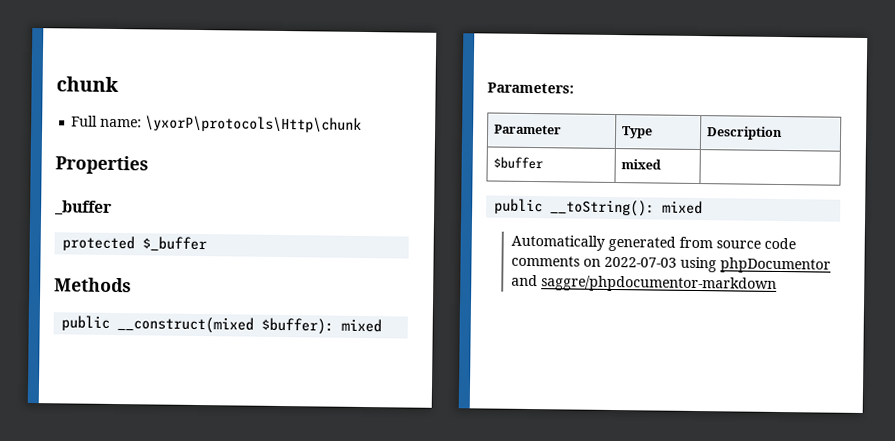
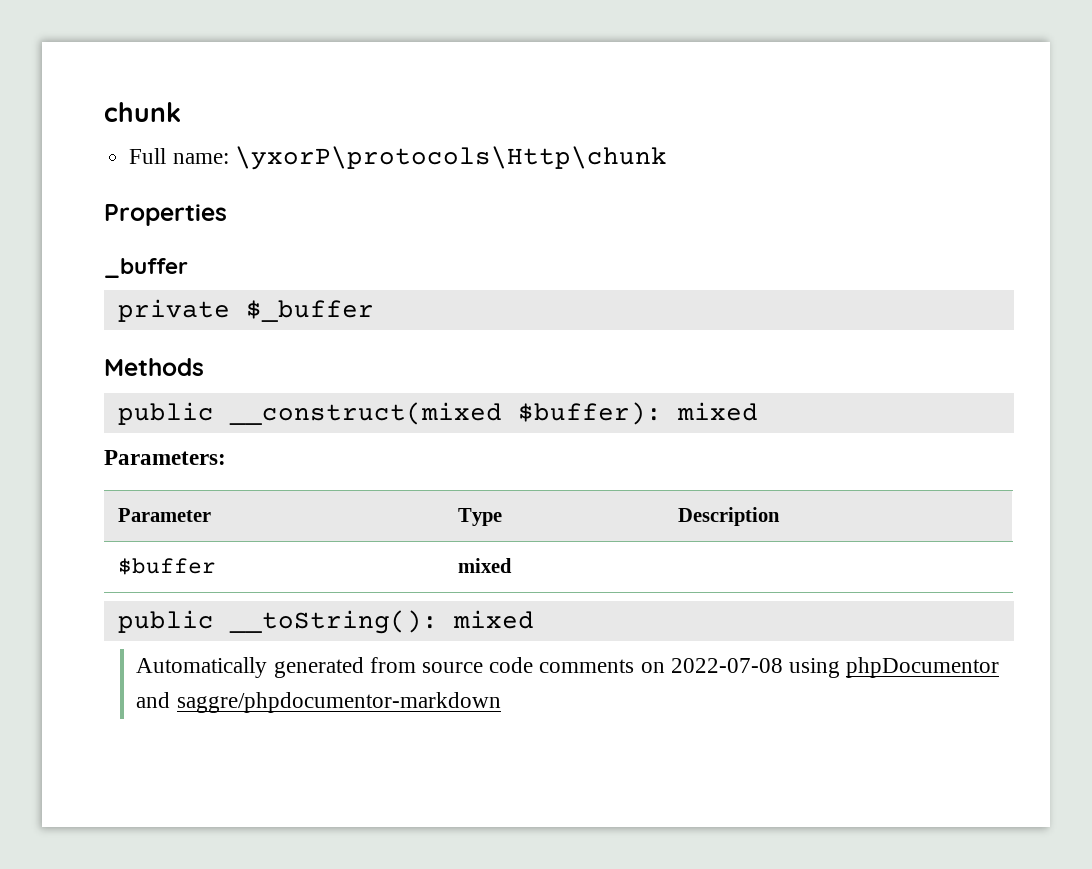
- protected $_buffer
+ private $_buffer
- Automatically generated from source code comments on 2022-07-03 using phpDocumentor and saggre/phpdocumentor-markdown
+ Automatically generated from source code comments on 2022-07-08 using phpDocumentor and saggre/phpdocumentor-markdown

